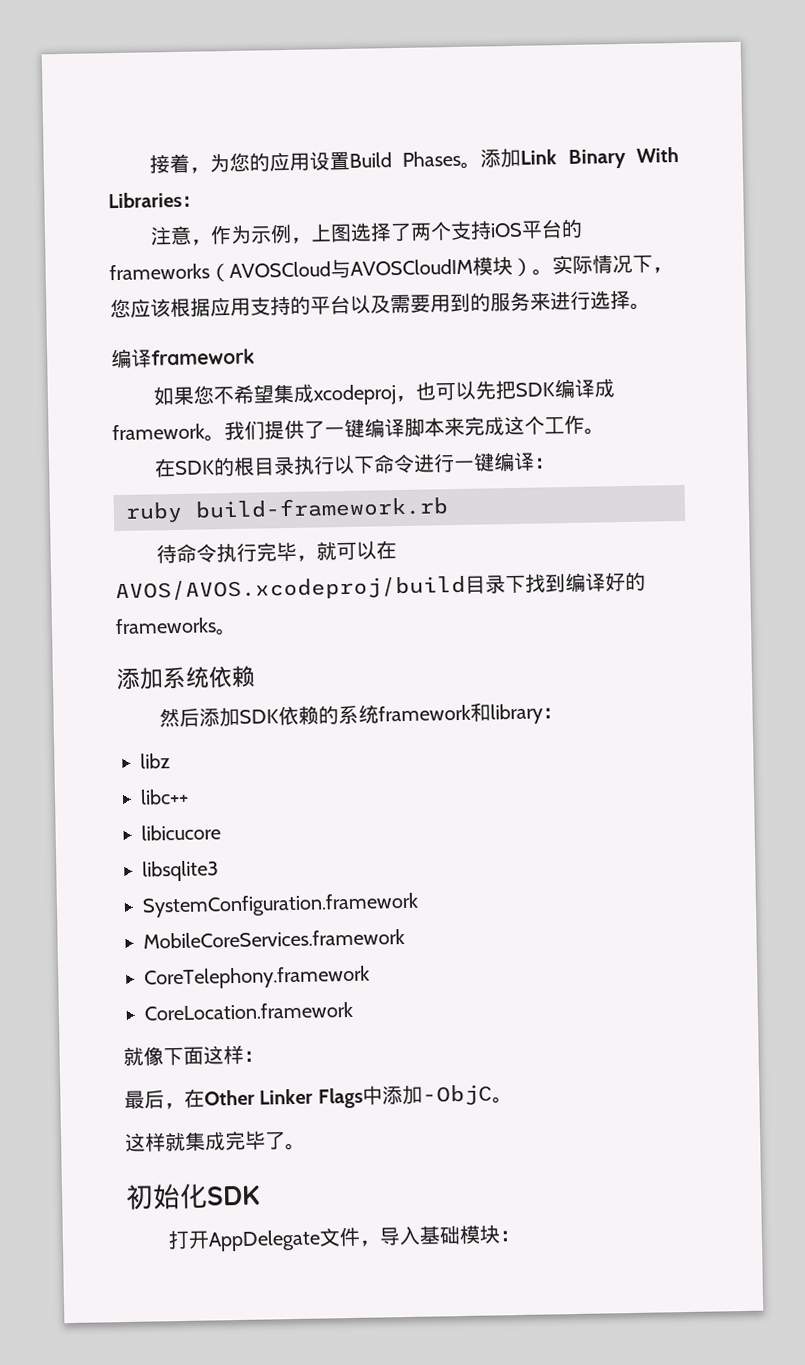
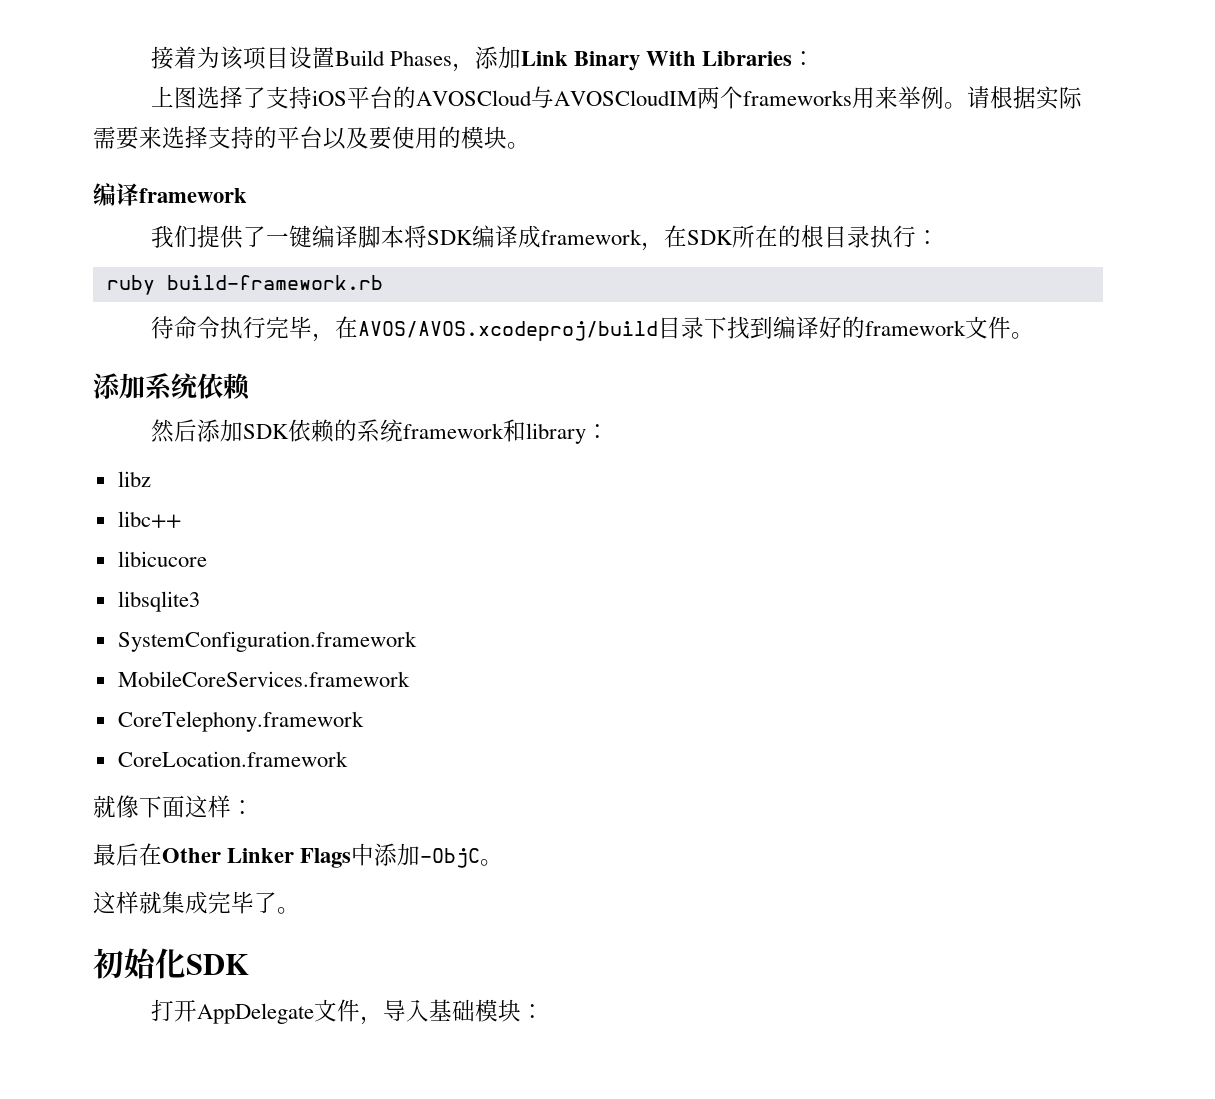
- 接着，为您的应用设置Build Phases。添加Link Binary With Libraries：
+ 接着为该项目设置Build Phases，添加Link Binary With Libraries：
- 注意，作为示例，上图选择了两个支持iOS平台的frameworks（AVOSCloud与AVOSCloudIM模块）。实际情况下，您应该根据应用支持的平台以及需要用到的服务来进行选择。
+ 上图选择了支持iOS平台的AVOSCloud与AVOSCloudIM两个frameworks用来举例。请根据实际需要来选择支持的平台以及要使用的模块。
  编译framework
- 如果您不希望集成xcodeproj，也可以先把SDK编译成framework。我们提供了一键编译脚本来完成这个工作。
- 在SDK的根目录执行以下命令进行一键编译：
+ 我们提供了一键编译脚本将SDK编译成framework，在SDK所在的根目录执行：
- 待命令执行完毕，就可以在AVOS/AVOS.xcodeproj/build目录下找到编译好的frameworks。
+ 待命令执行完毕，在AVOS/AVOS.xcodeproj/build目录下找到编译好的framework文件。
- 最后，在Other Linker Flags中添加-ObjC。
+ 最后在Other Linker Flags中添加-ObjC。

